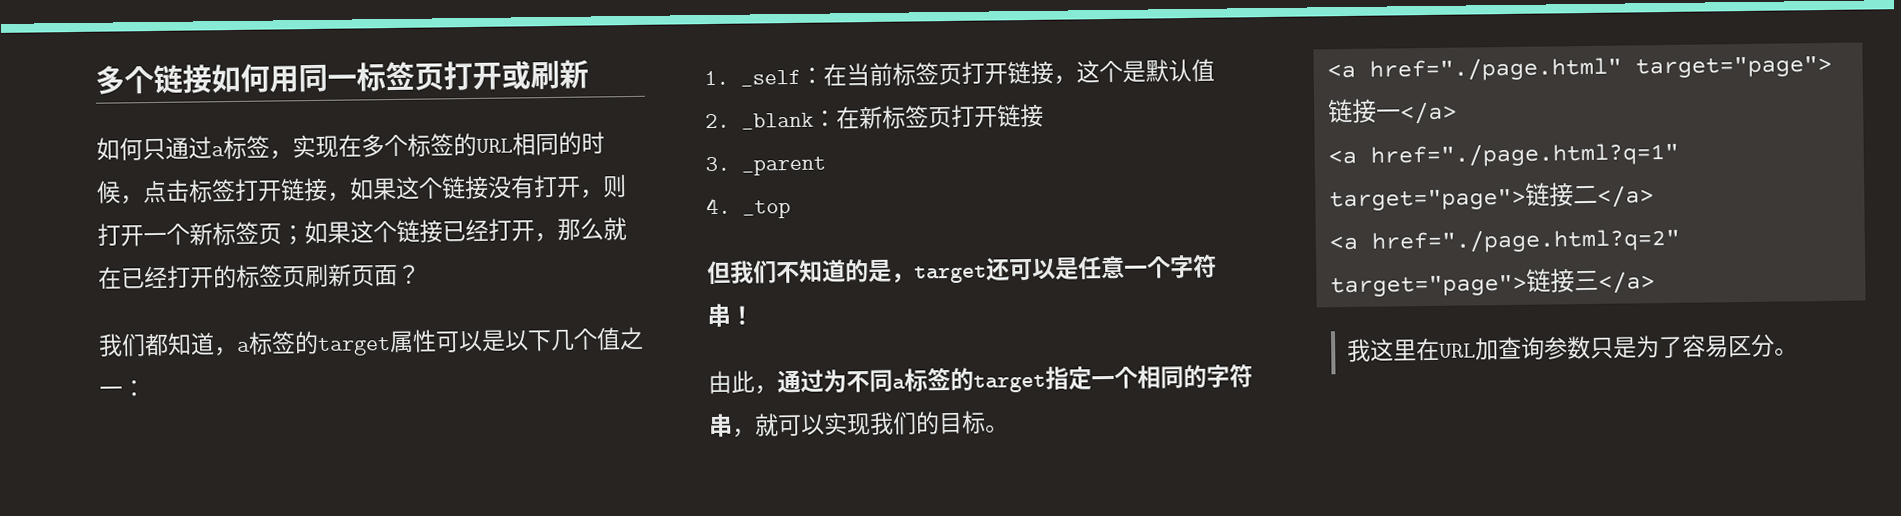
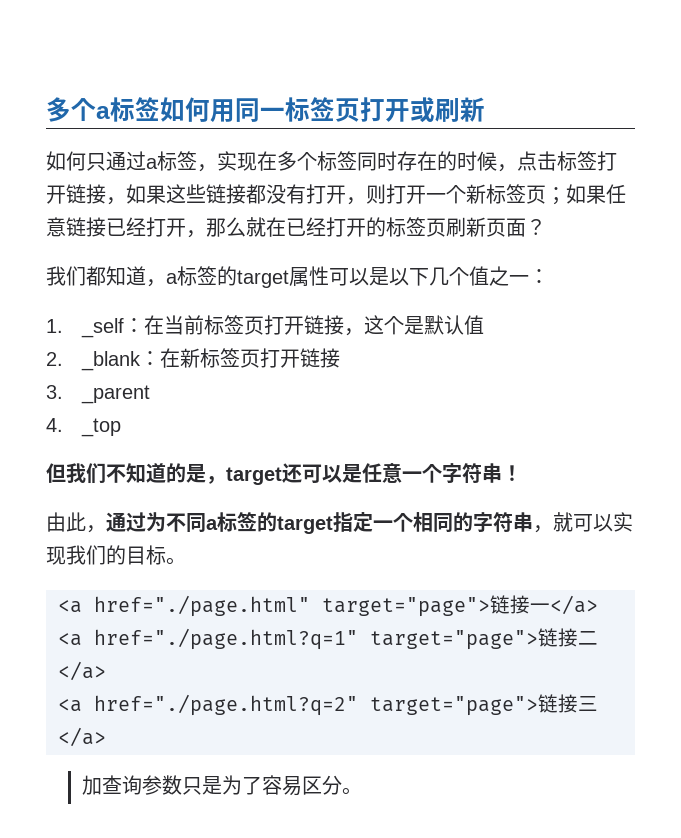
- 多个链接如何用同一标签页打开或刷新
+ 多个a标签如何用同一标签页打开或刷新
- 如何只通过a标签，实现在多个标签的URL相同的时候，点击标签打开链接，如果这个链接没有打开，则打开一个新标签页；如果这个链接已经打开，那么就在已经打开的标签页刷新页面？
+ 如何只通过a标签，实现在多个标签同时存在的时候，点击标签打开链接，如果这些链接都没有打开，则打开一个新标签页；如果任意链接已经打开，那么就在已经打开的标签页刷新页面？
- 我这里在URL加查询参数只是为了容易区分。
+ 加查询参数只是为了容易区分。

